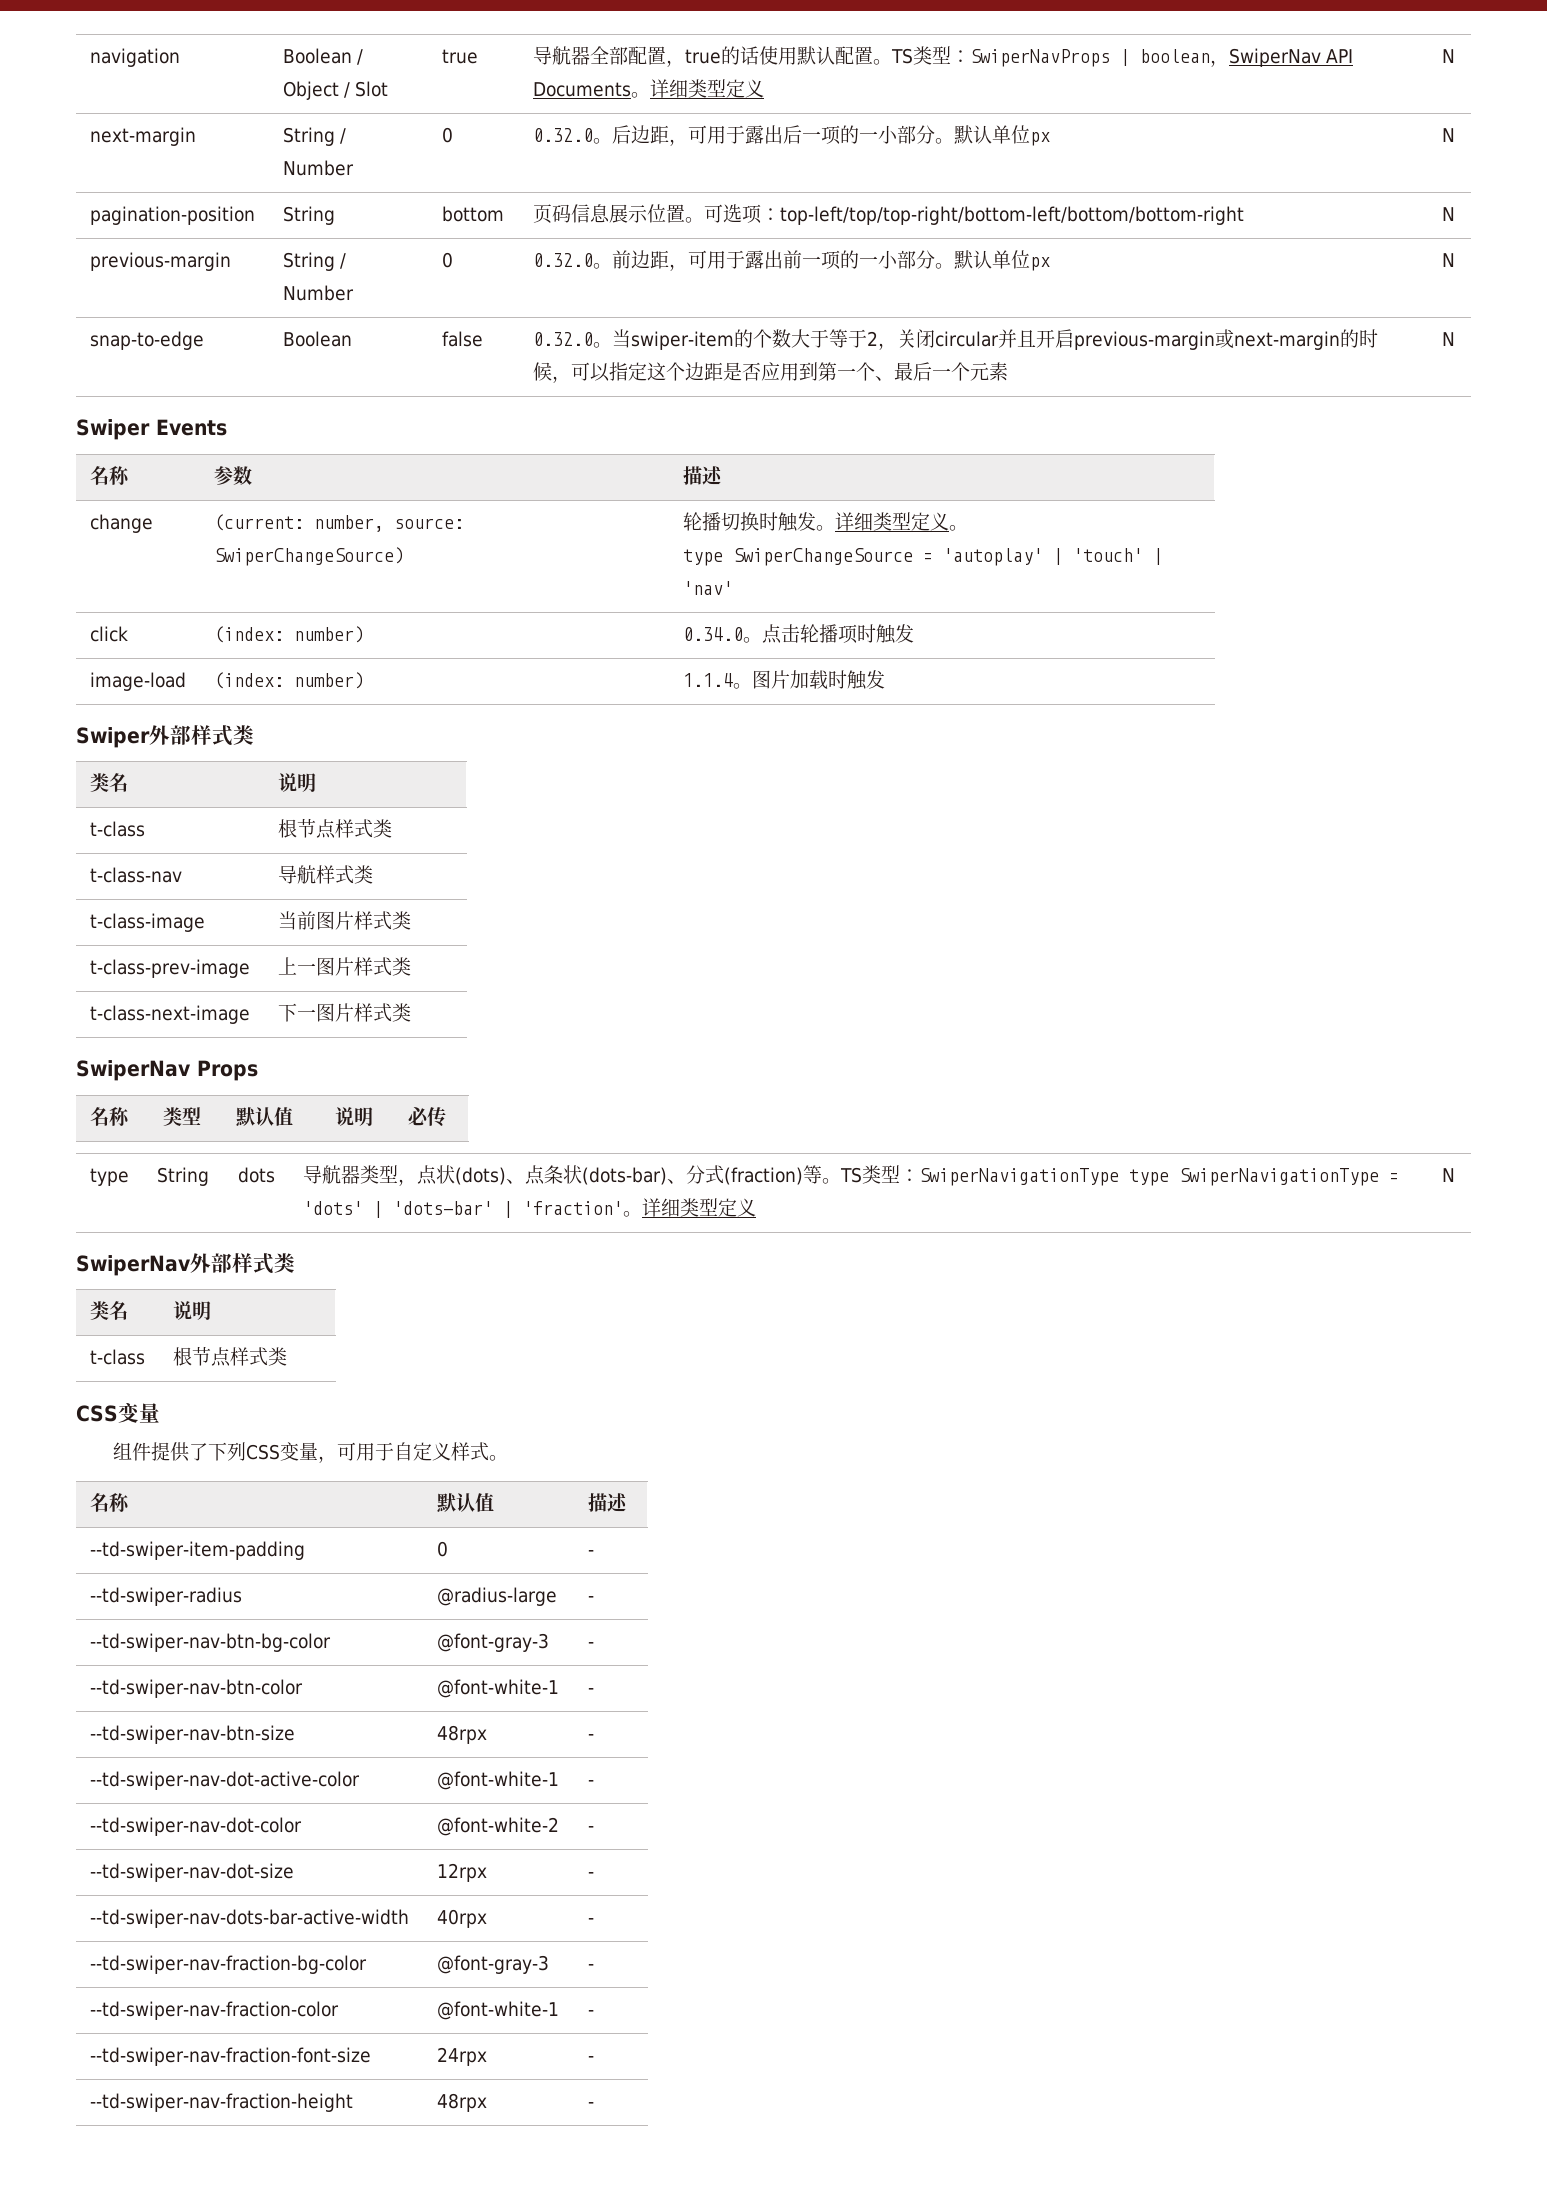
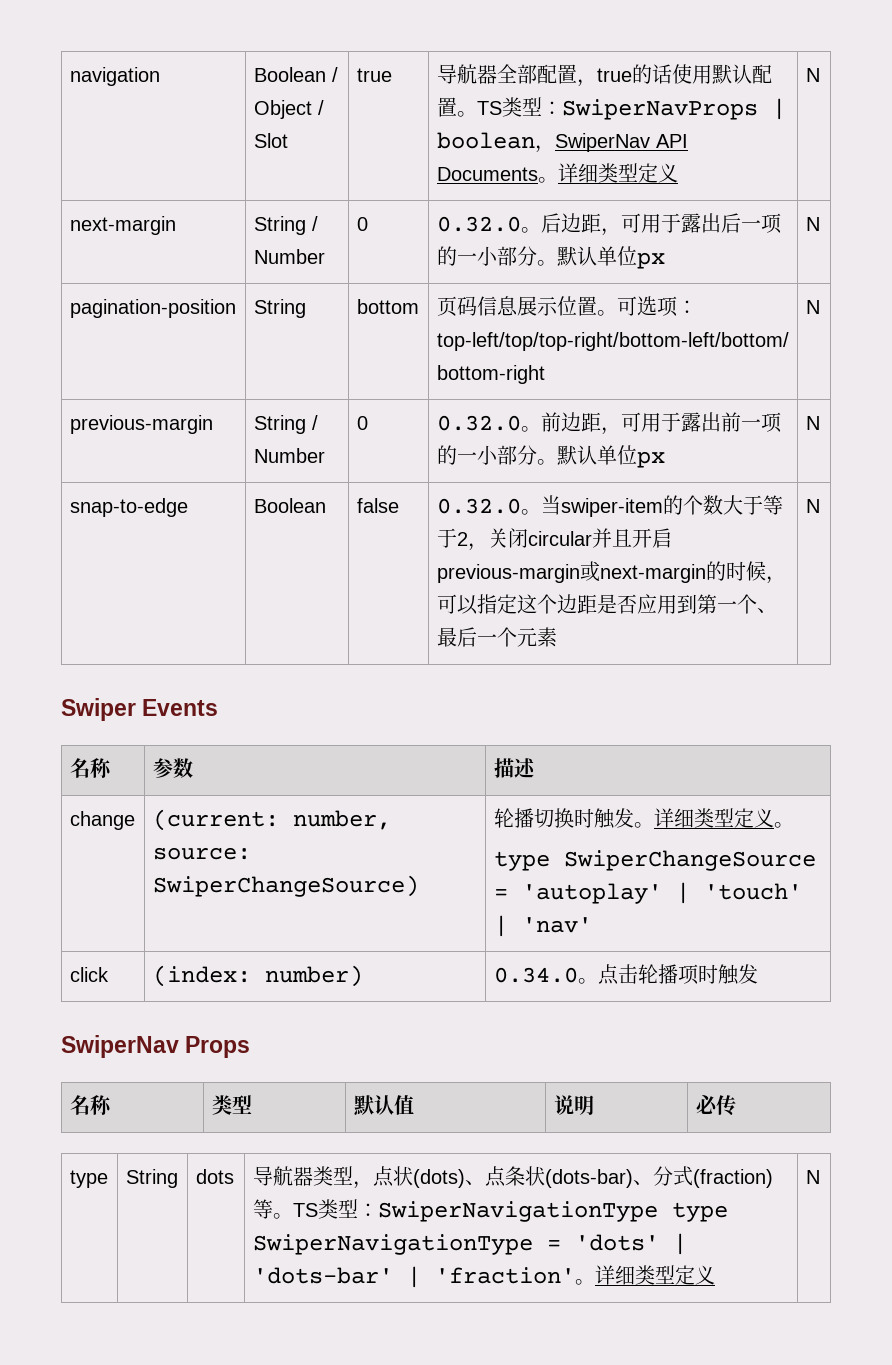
- image-load | (index: number) | 1.1.4。图片加载时触发
- Swiper外部样式类
- 类名 | 说明
- t-class | 根节点样式类
- t-class-nav | 导航样式类
- t-class-image | 当前图片样式类
- t-class-prev-image | 上一图片样式类
- t-class-next-image | 下一图片样式类
- SwiperNav外部样式类
- 类名 | 说明
- t-class | 根节点样式类
- CSS变量
- 组件提供了下列CSS变量，可用于自定义样式。
- 名称 | 默认值 | 描述
- --td-swiper-item-padding | 0 | -
- --td-swiper-radius | @radius-large | -
- --td-swiper-nav-btn-bg-color | @font-gray-3 | -
- --td-swiper-nav-btn-color | @font-white-1 | -
- --td-swiper-nav-btn-size | 48rpx | -
- --td-swiper-nav-dot-active-color | @font-white-1 | -
- --td-swiper-nav-dot-color | @font-white-2 | -
- --td-swiper-nav-dot-size | 12rpx | -
- --td-swiper-nav-dots-bar-active-width | 40rpx | -
- --td-swiper-nav-fraction-bg-color | @font-gray-3 | -
- --td-swiper-nav-fraction-color | @font-white-1 | -
- --td-swiper-nav-fraction-font-size | 24rpx | -
- --td-swiper-nav-fraction-height | 48rpx | -

